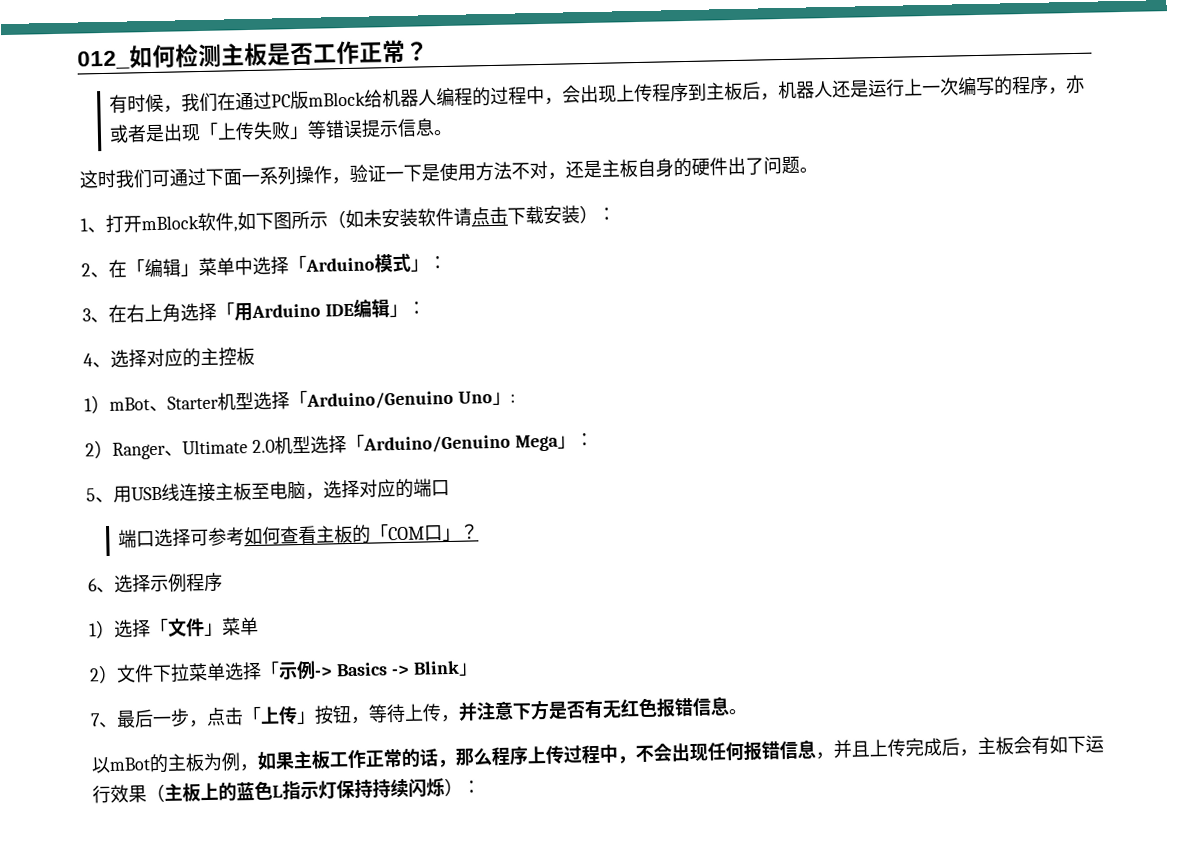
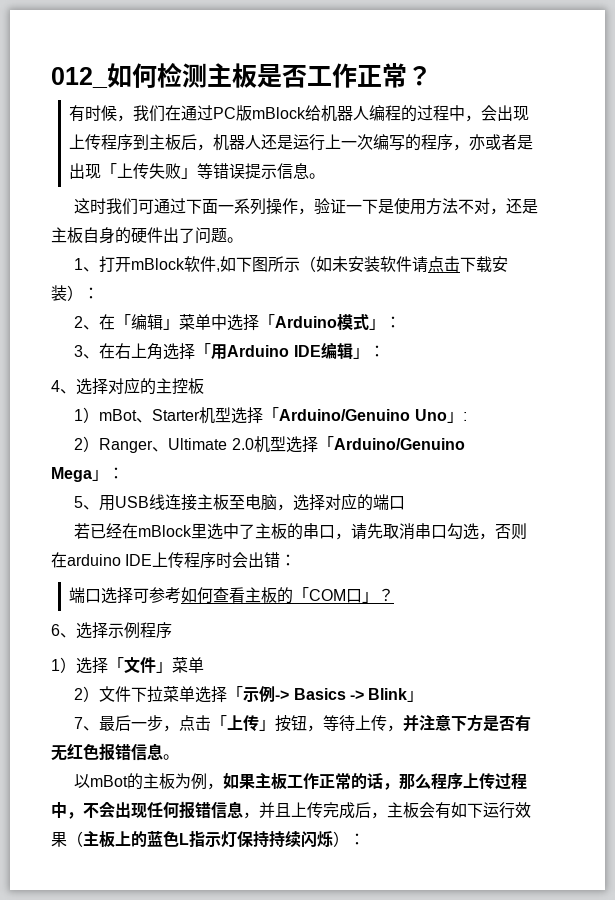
+ 若已经在mBlock里选中了主板的串口，请先取消串口勾选，否则在arduino IDE上传程序时会出错：

